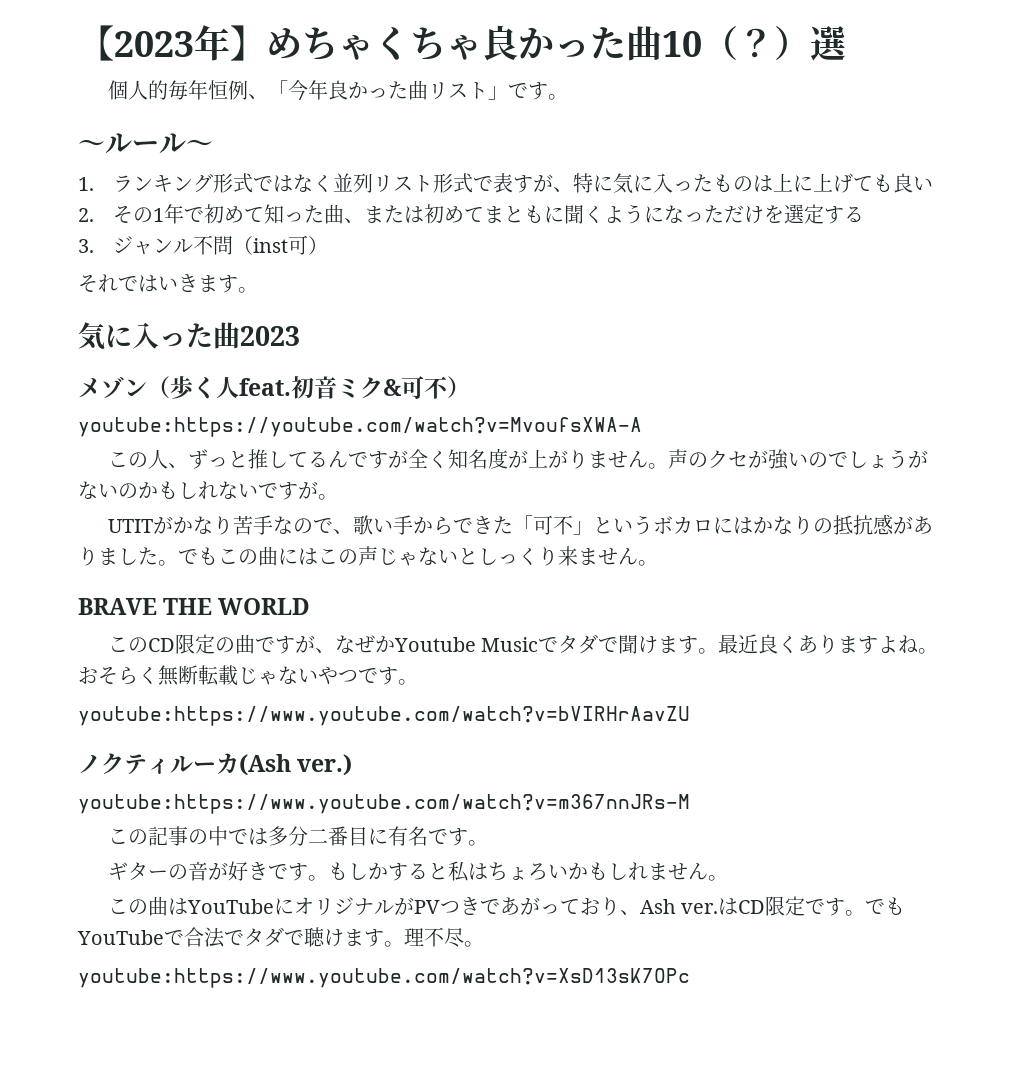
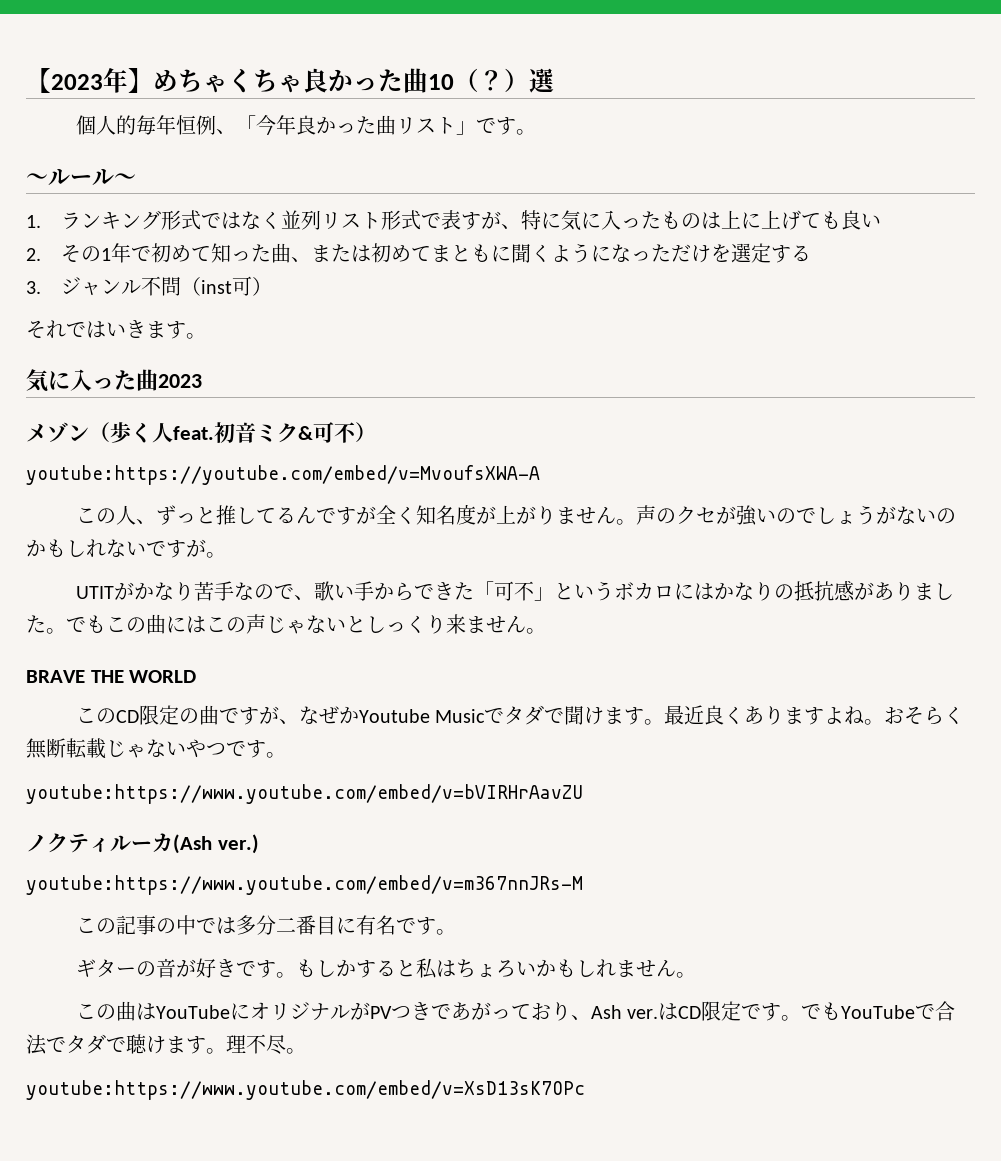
- youtube:https://youtube.com/watch?v=MvoufsXWA-A
+ youtube:https://youtube.com/embed/v=MvoufsXWA-A
- youtube:https://www.youtube.com/watch?v=bVIRHrAavZU
+ youtube:https://www.youtube.com/embed/v=bVIRHrAavZU
- youtube:https://www.youtube.com/watch?v=m367nnJRs-M
+ youtube:https://www.youtube.com/embed/v=m367nnJRs-M
- youtube:https://www.youtube.com/watch?v=XsD13sK7OPc
+ youtube:https://www.youtube.com/embed/v=XsD13sK7OPc

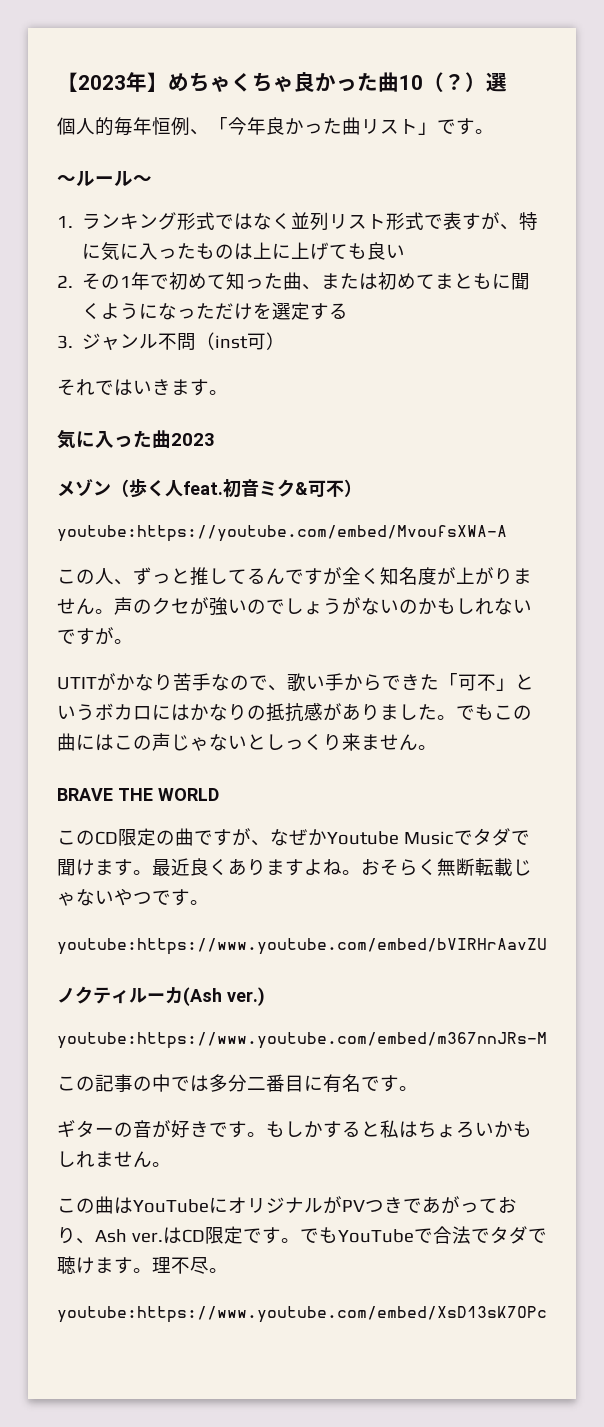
- youtube:https://youtube.com/embed/v=MvoufsXWA-A
+ youtube:https://youtube.com/embed/MvoufsXWA-A
- youtube:https://www.youtube.com/embed/v=bVIRHrAavZU
+ youtube:https://www.youtube.com/embed/bVIRHrAavZU
- youtube:https://www.youtube.com/embed/v=m367nnJRs-M
+ youtube:https://www.youtube.com/embed/m367nnJRs-M
- youtube:https://www.youtube.com/embed/v=XsD13sK7OPc
+ youtube:https://www.youtube.com/embed/XsD13sK7OPc

